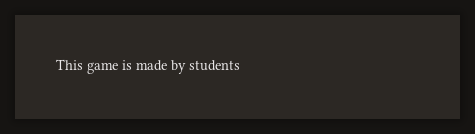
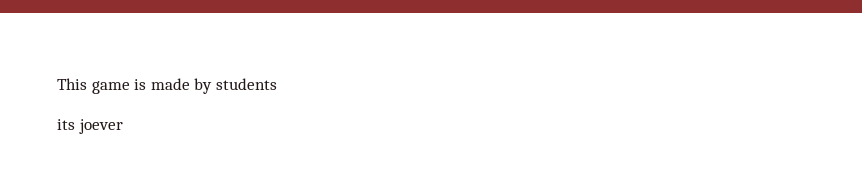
+ its joever

